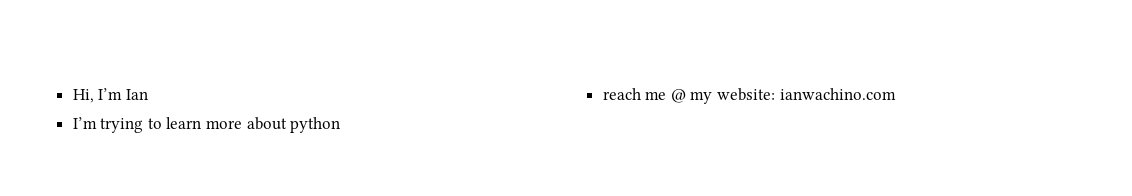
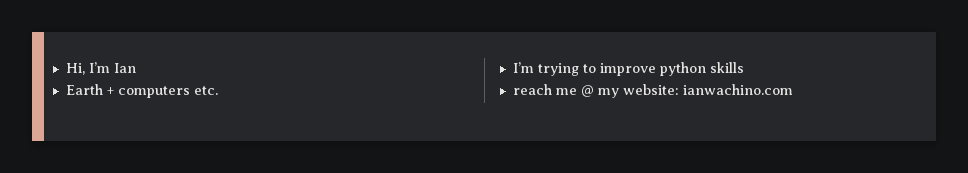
+ Earth + computers etc.
- I’m trying to learn more about python
+ I’m trying to improve python skills

